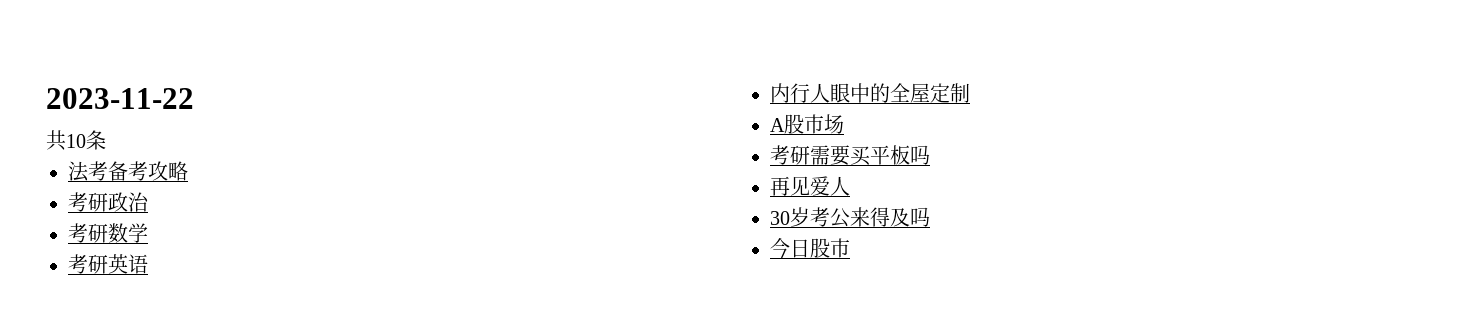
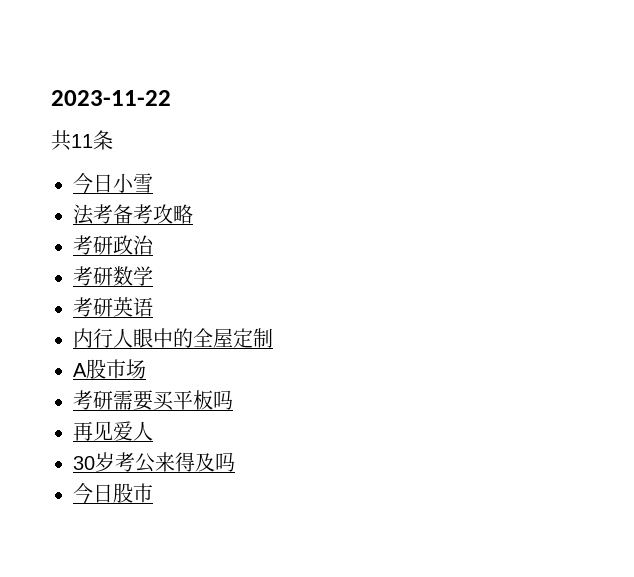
- 共10条
+ 共11条
+ 今日小雪

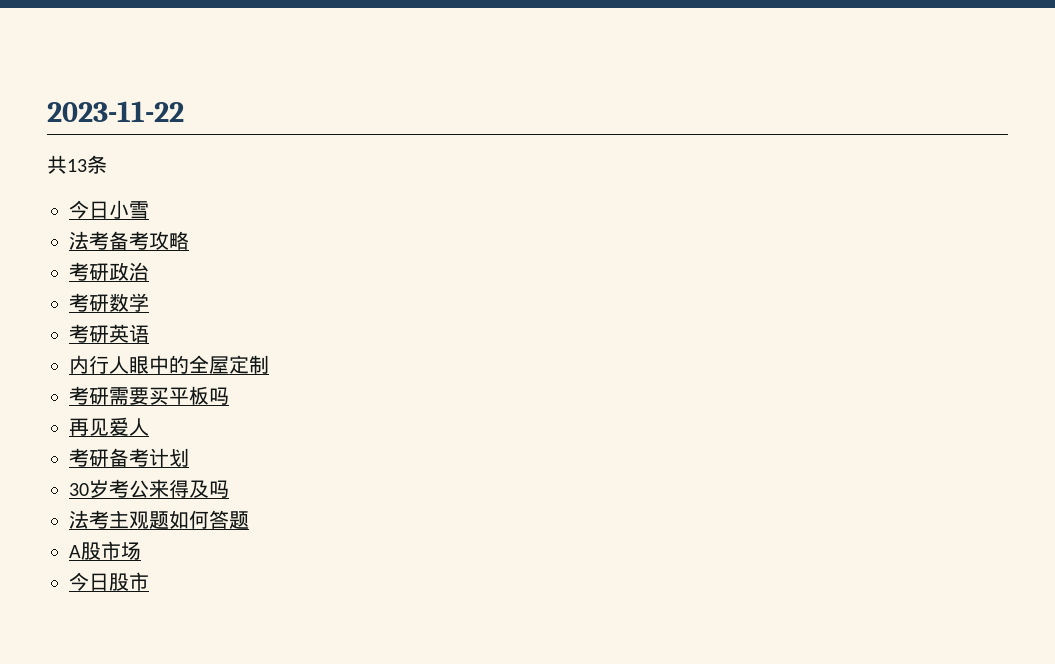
- 共11条
+ 共13条
- A股市场
+ 考研备考计划
+ 法考主观题如何答题
+ A股市场

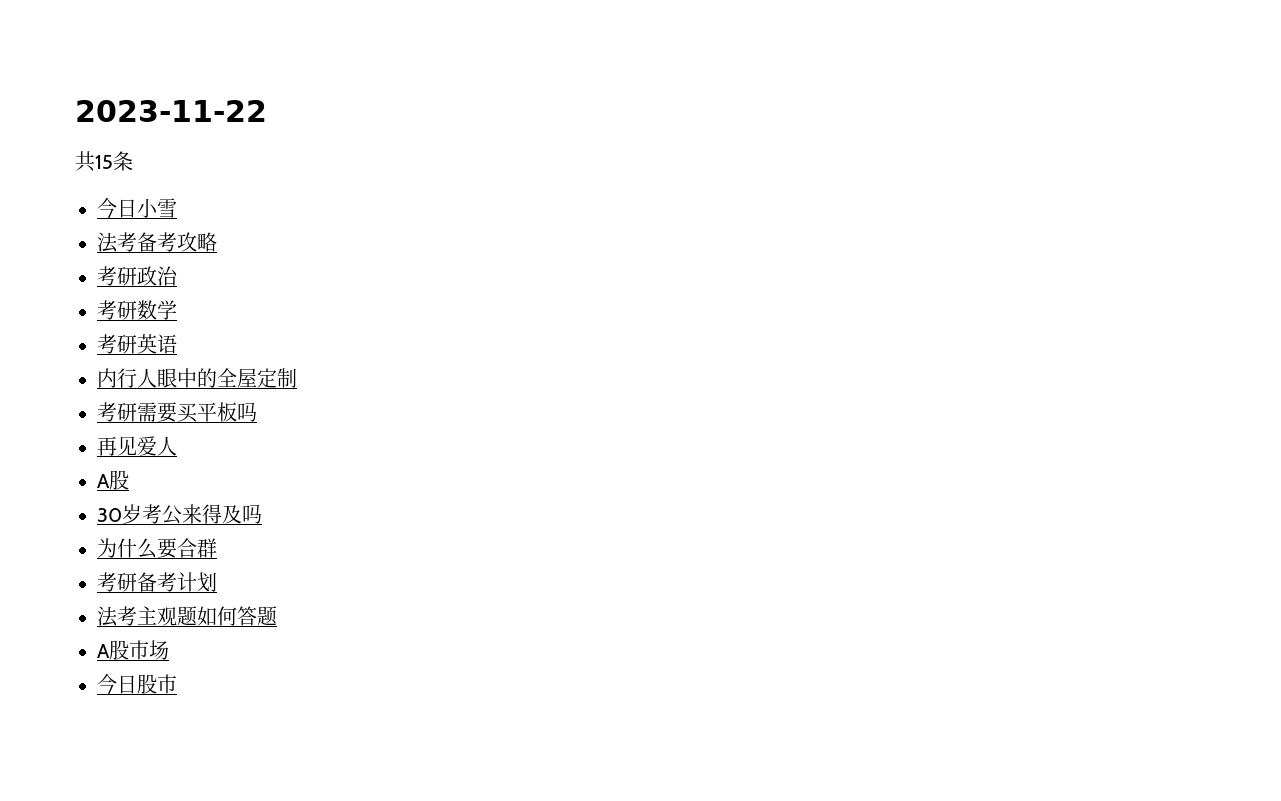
- 共13条
+ 共15条
  再见爱人
- 考研备考计划
+ A股
+ 为什么要合群
+ 考研备考计划

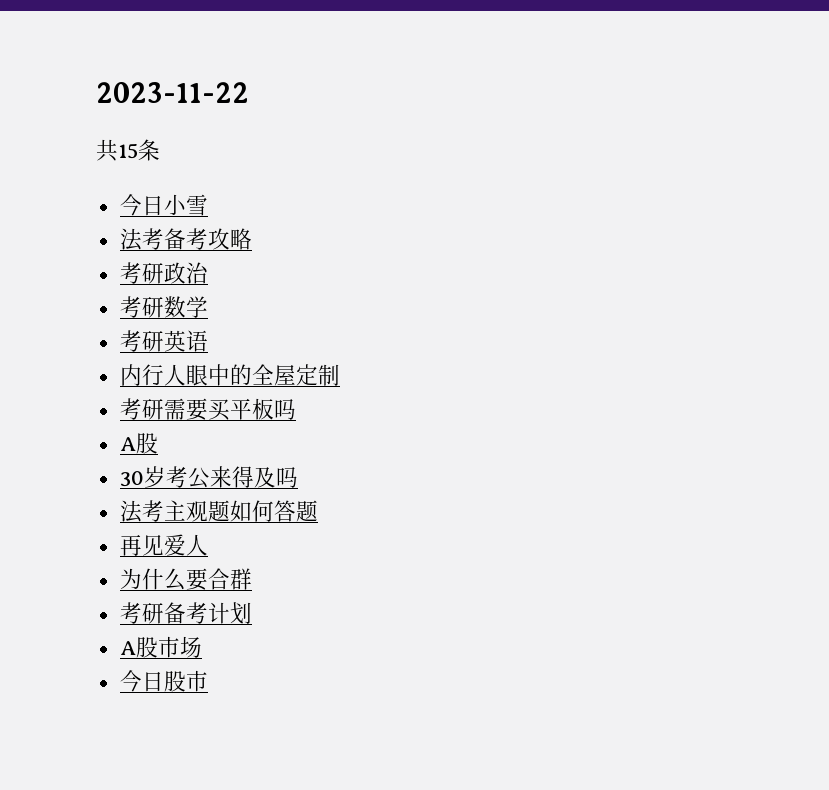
- 再见爱人
+ 法考主观题如何答题
+ 再见爱人
- 法考主观题如何答题

